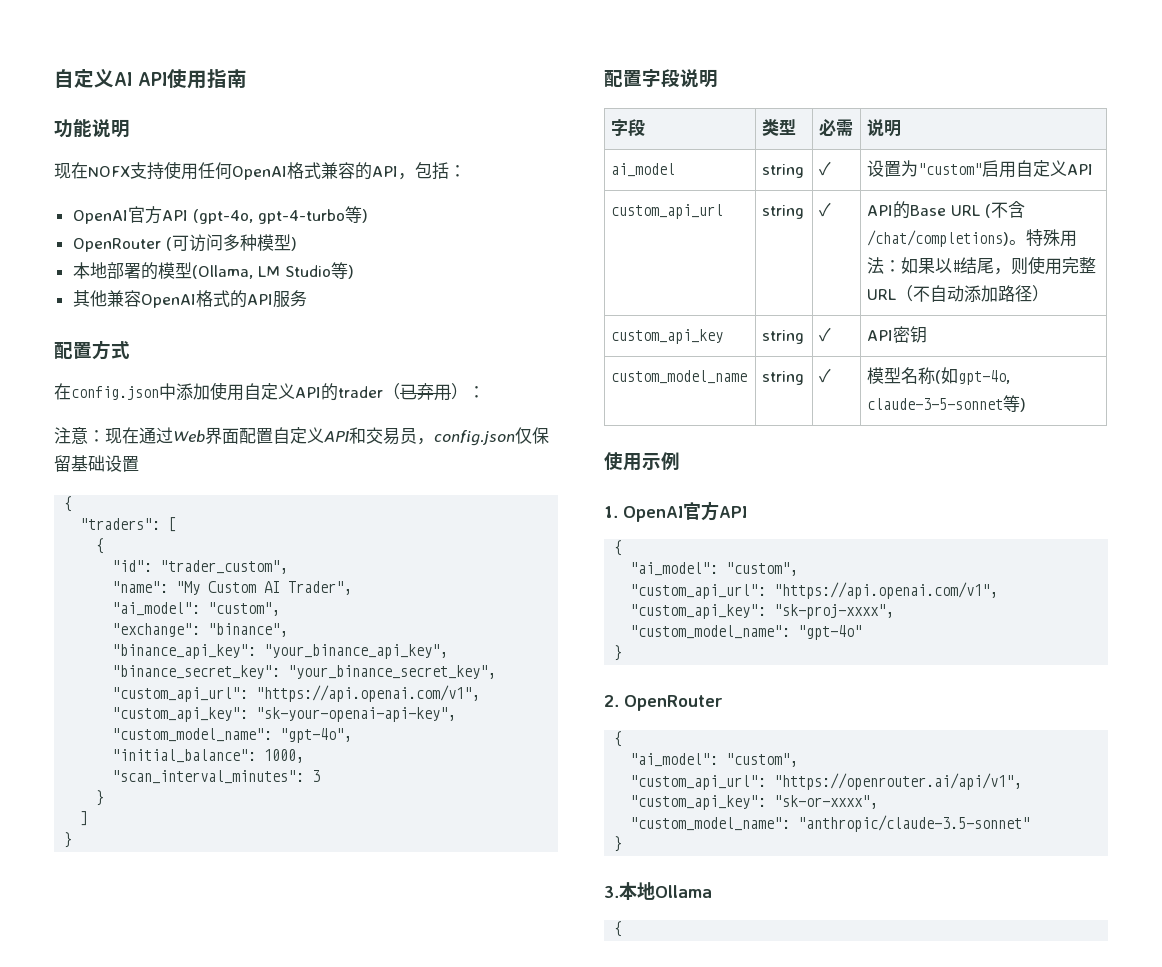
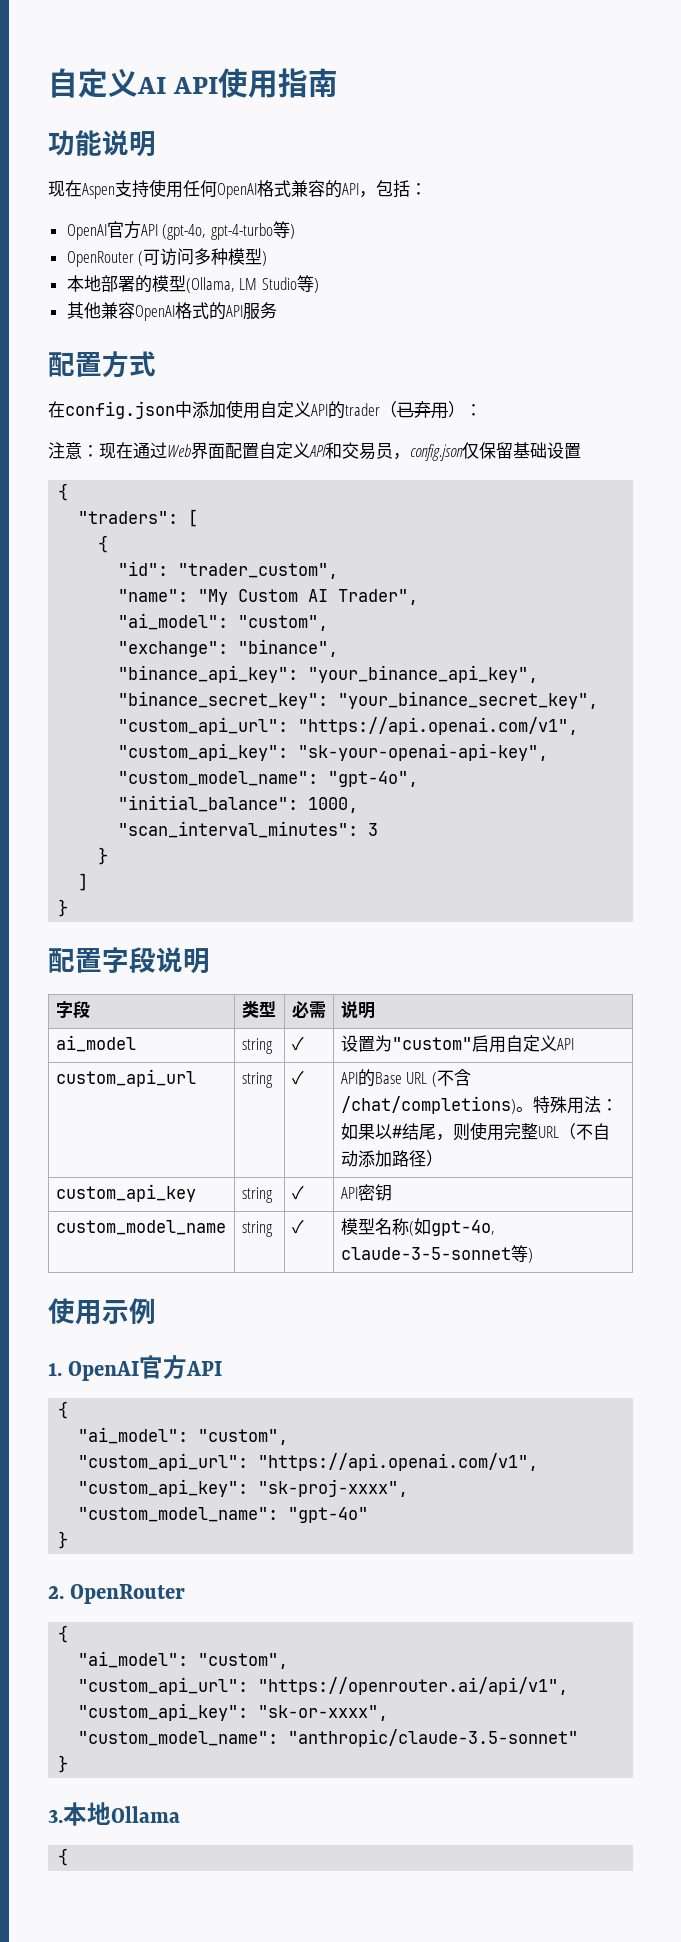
- 现在NOFX支持使用任何OpenAI格式兼容的API，包括：
+ 现在Aspen支持使用任何OpenAI格式兼容的API，包括：

